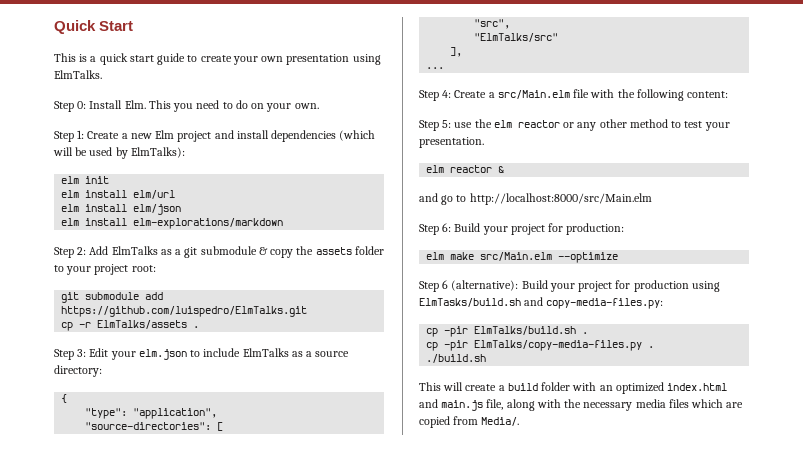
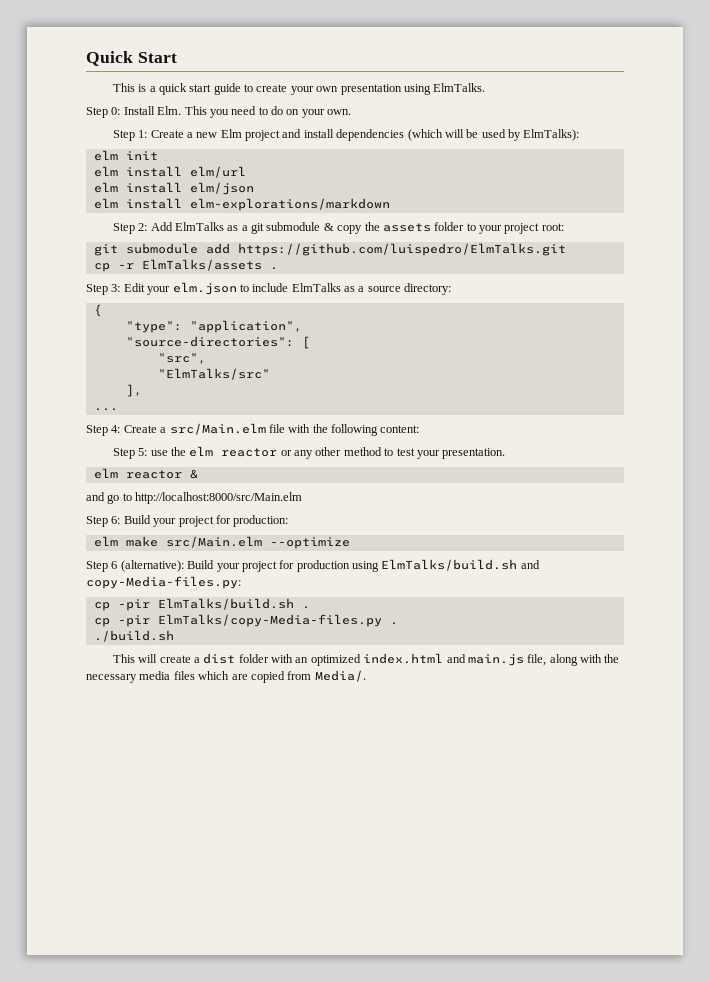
- Step 6 (alternative): Build your project for production using ElmTasks/build.sh and copy-media-files.py:
+ Step 6 (alternative): Build your project for production using ElmTalks/build.sh and copy-Media-files.py:
- cp -pir ElmTalks/copy-media-files.py .
+ cp -pir ElmTalks/copy-Media-files.py .
- This will create a build folder with an optimized index.html and main.js file, along with the necessary media files which are copied from Media/.
+ This will create a dist folder with an optimized index.html and main.js file, along with the necessary media files which are copied from Media/.

